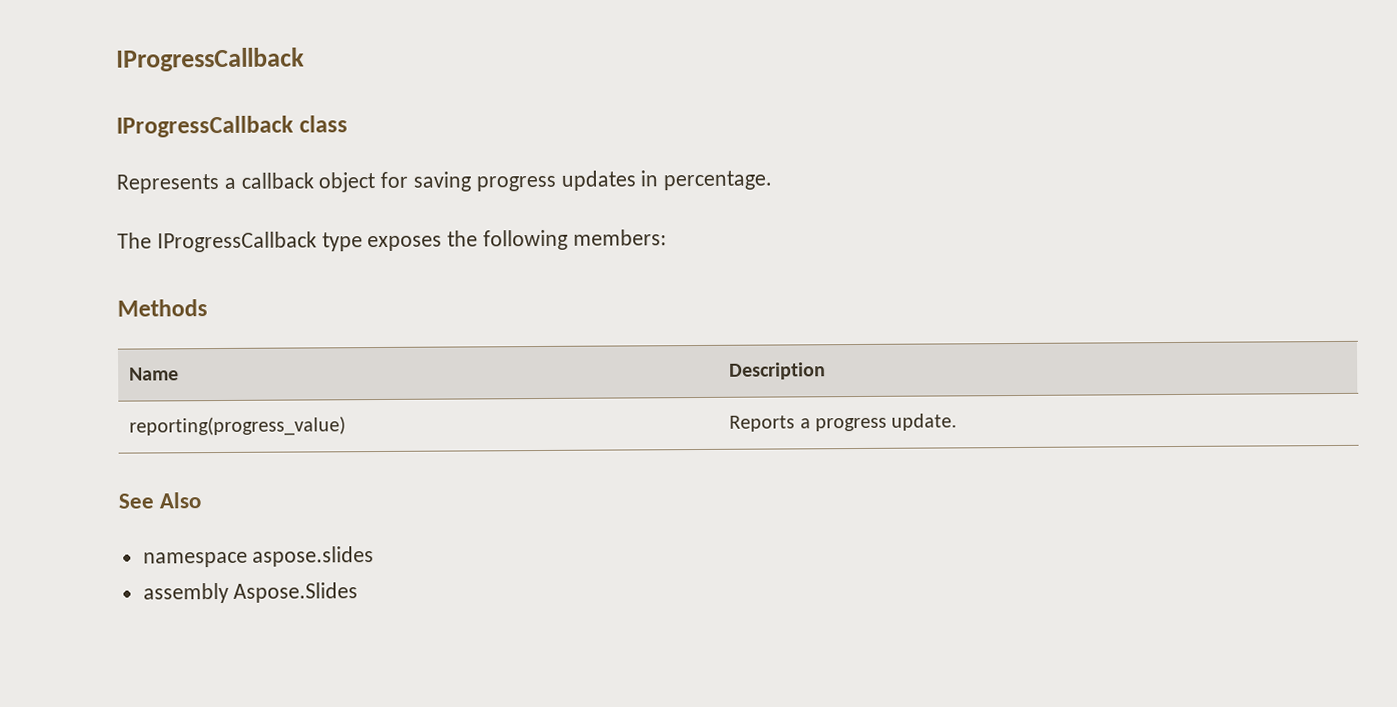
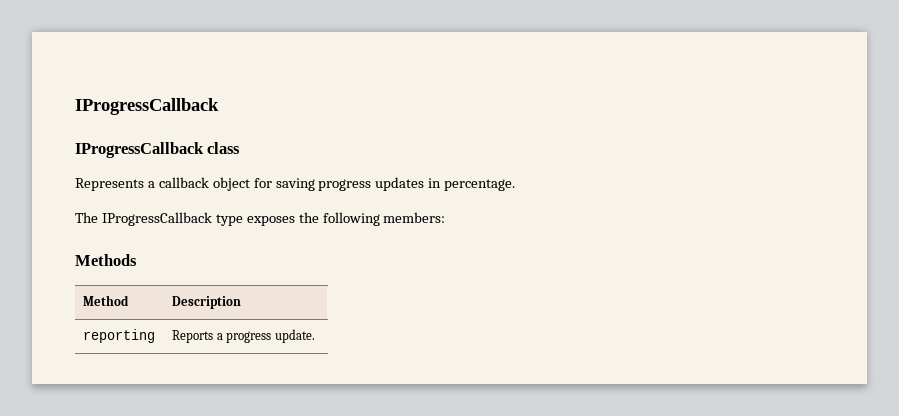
- Name | Description
+ Method | Description
- reporting(progress_value) | Reports a progress update.
+ reporting | Reports a progress update.
- See Also
- namespace aspose.slides
- assembly Aspose.Slides

